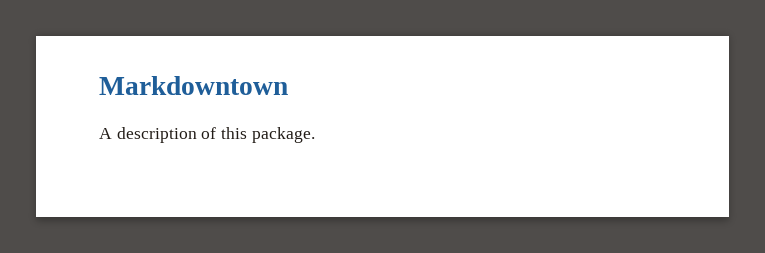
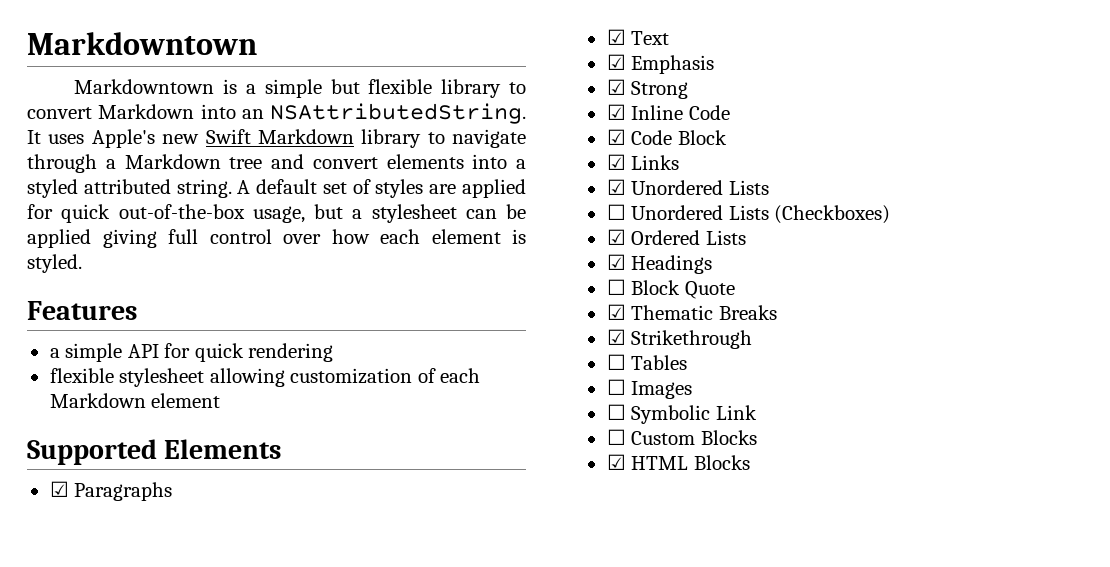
- A description of this package.
+ Markdowntown is a simple but flexible library to convert Markdown into an NSAttributedString. It uses Apple's new Swift Markdown library to navigate through a Markdown tree and convert elements into a styled attributed string. A default set of styles are applied for quick out-of-the-box usage, but a stylesheet can be applied giving full control over how each element is styled.
+ Features
+ a simple API for quick rendering
+ flexible stylesheet allowing customization of each Markdown element
+ Supported Elements
+ ☑ Paragraphs
+ ☑ Text
+ ☑ Emphasis
+ ☑ Strong
+ ☑ Inline Code
+ ☑ Code Block
+ ☑ Links
+ ☑ Unordered Lists
+ ☐ Unordered Lists (Checkboxes)
+ ☑ Ordered Lists
+ ☑ Headings
+ ☐ Block Quote
+ ☑ Thematic Breaks
+ ☑ Strikethrough
+ ☐ Tables
+ ☐ Images
+ ☐ Symbolic Link
+ ☐ Custom Blocks
+ ☑ HTML Blocks

